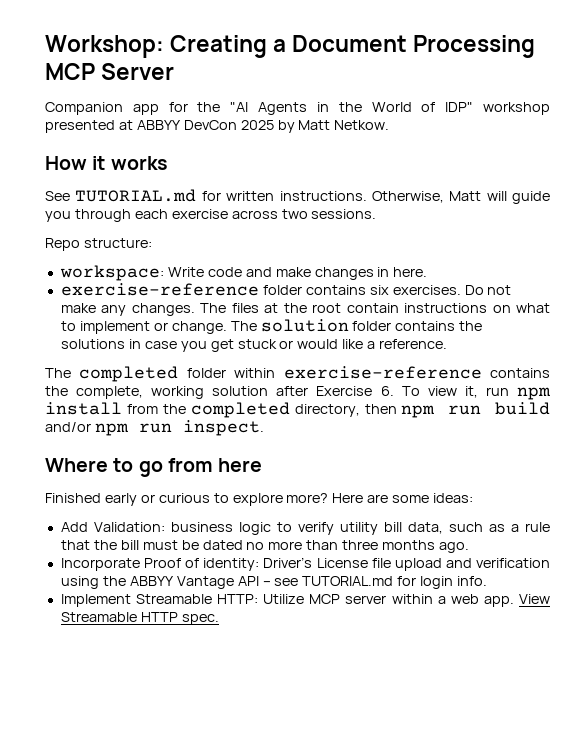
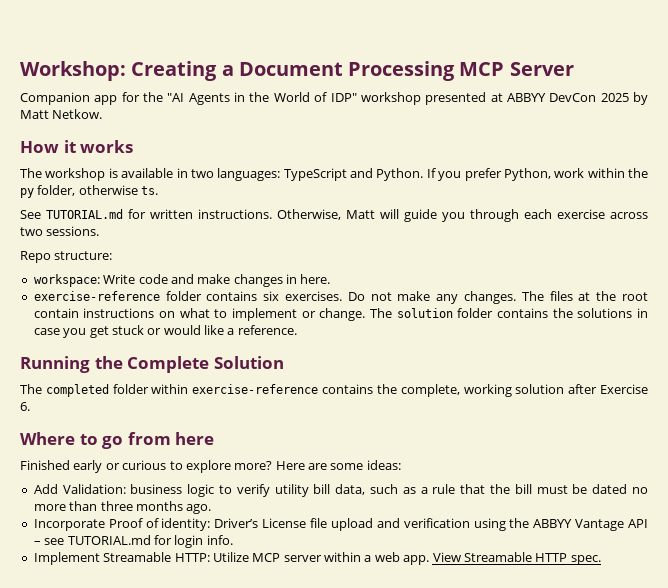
+ The workshop is available in two languages: TypeScript and Python. If you prefer Python, work within the py folder, otherwise ts.
+ Running the Complete Solution
- The completed folder within exercise-reference contains the complete, working solution after Exercise 6. To view it, run npm install from the completed directory, then npm run build and/or npm run inspect.
+ The completed folder within exercise-reference contains the complete, working solution after Exercise 6.

